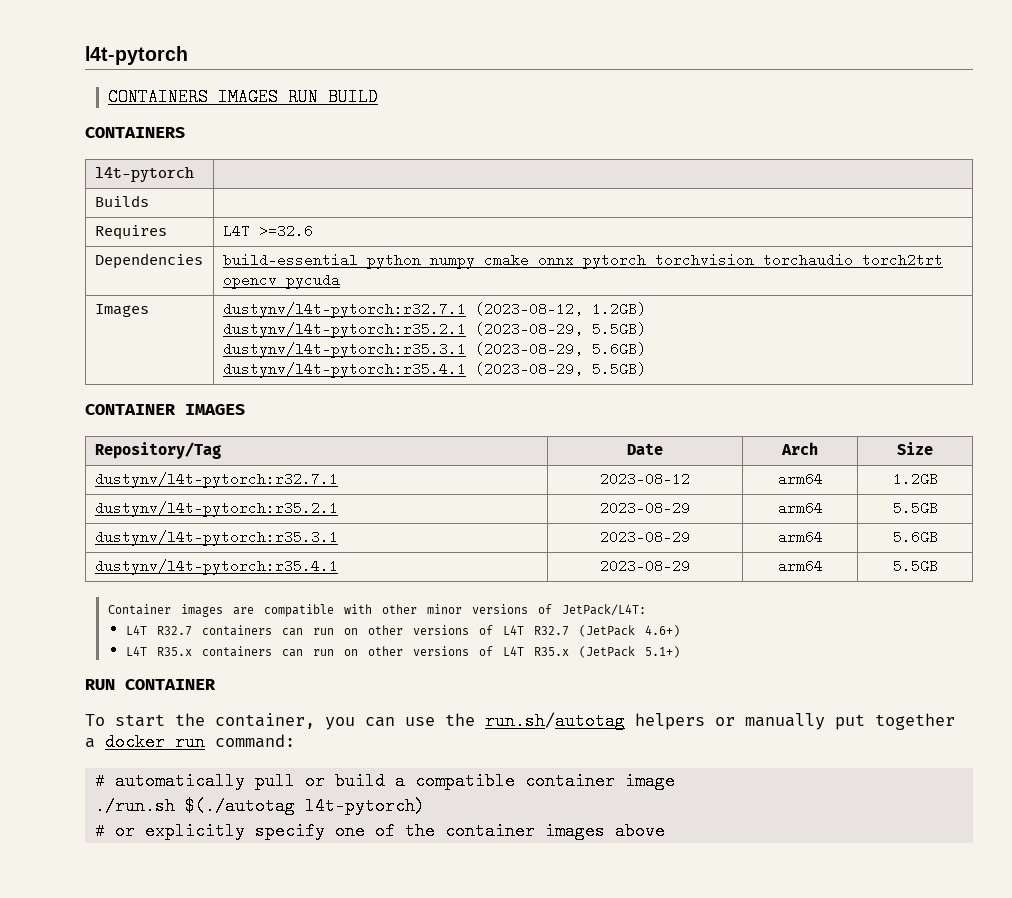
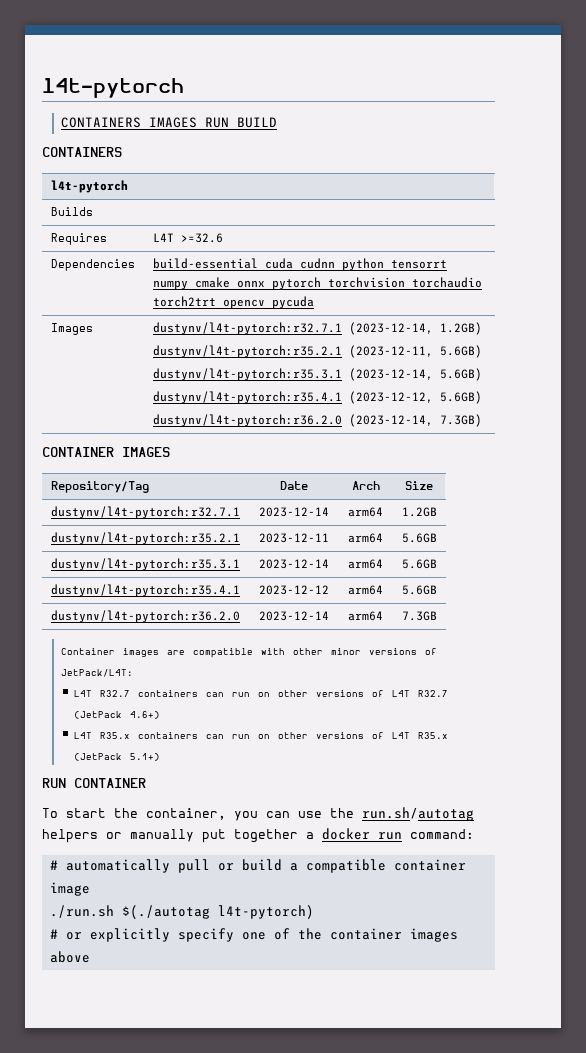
- Dependencies | build-essential python numpy cmake onnx pytorch torchvision torchaudio torch2trt opencv pycuda
+ Dependencies | build-essential cuda cudnn python tensorrt numpy cmake onnx pytorch torchvision torchaudio torch2trt opencv pycuda
- Images | dustynv/l4t-pytorch:r32.7.1 (2023-08-12, 1.2GB)
- dustynv/l4t-pytorch:r35.2.1 (2023-08-29, 5.5GB)
- dustynv/l4t-pytorch:r35.3.1 (2023-08-29, 5.6GB)
- dustynv/l4t-pytorch:r35.4.1 (2023-08-29, 5.5GB)
+ Images | dustynv/l4t-pytorch:r32.7.1 (2023-12-14, 1.2GB)
+ dustynv/l4t-pytorch:r35.2.1 (2023-12-11, 5.6GB)
+ dustynv/l4t-pytorch:r35.3.1 (2023-12-14, 5.6GB)
+ dustynv/l4t-pytorch:r35.4.1 (2023-12-12, 5.6GB)
+ dustynv/l4t-pytorch:r36.2.0 (2023-12-14, 7.3GB)
- dustynv/l4t-pytorch:r32.7.1 | 2023-08-12 | arm64 | 1.2GB
+ dustynv/l4t-pytorch:r32.7.1 | 2023-12-14 | arm64 | 1.2GB
- dustynv/l4t-pytorch:r35.2.1 | 2023-08-29 | arm64 | 5.5GB
+ dustynv/l4t-pytorch:r35.2.1 | 2023-12-11 | arm64 | 5.6GB
- dustynv/l4t-pytorch:r35.3.1 | 2023-08-29 | arm64 | 5.6GB
+ dustynv/l4t-pytorch:r35.3.1 | 2023-12-14 | arm64 | 5.6GB
- dustynv/l4t-pytorch:r35.4.1 | 2023-08-29 | arm64 | 5.5GB
+ dustynv/l4t-pytorch:r35.4.1 | 2023-12-12 | arm64 | 5.6GB
+ dustynv/l4t-pytorch:r36.2.0 | 2023-12-14 | arm64 | 7.3GB

